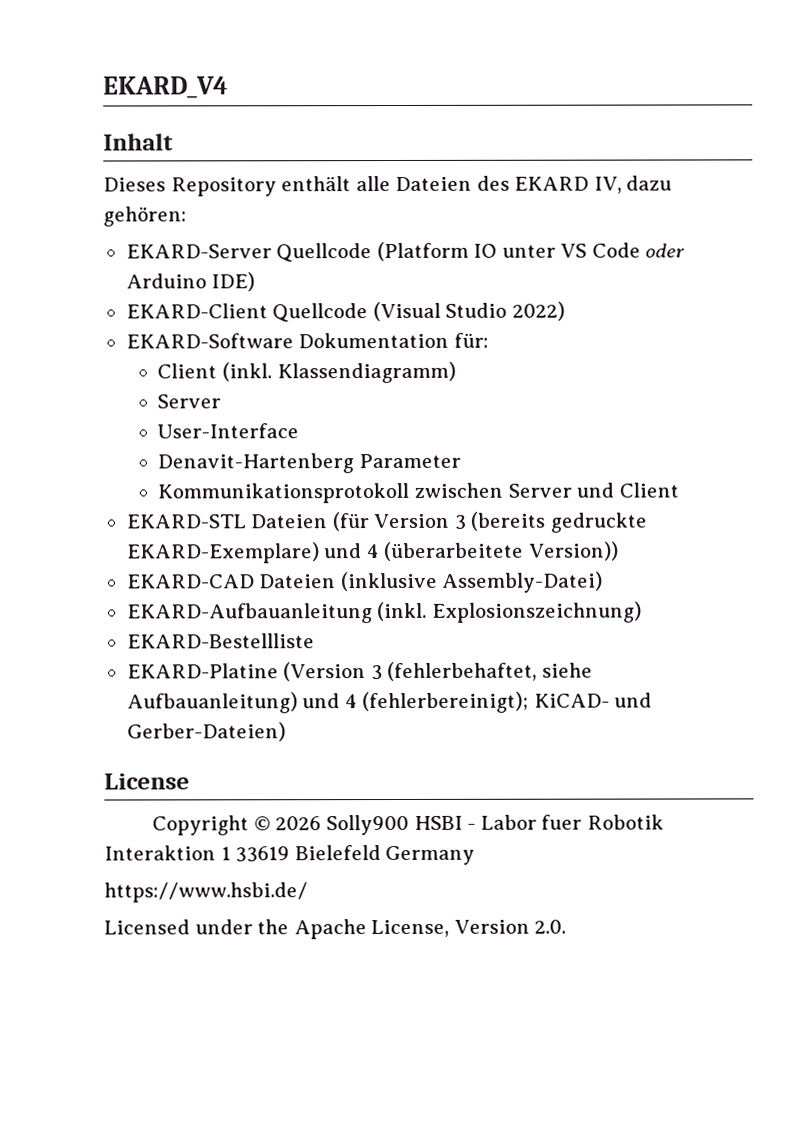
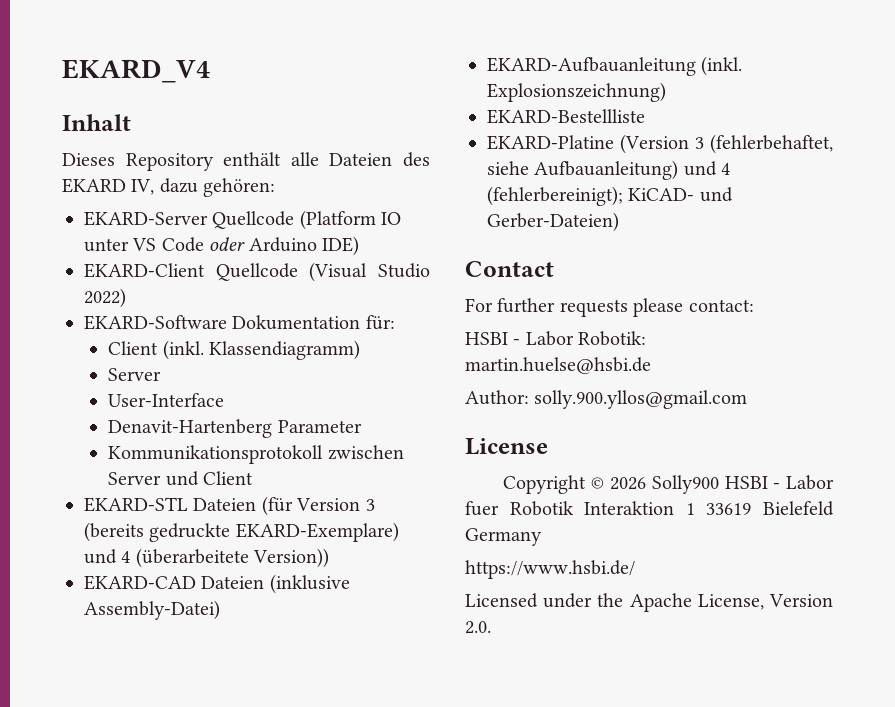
+ Contact
+ For further requests please contact:
+ HSBI - Labor Robotik: martin.huelse@hsbi.de
+ Author: solly.900.yllos@gmail.com

